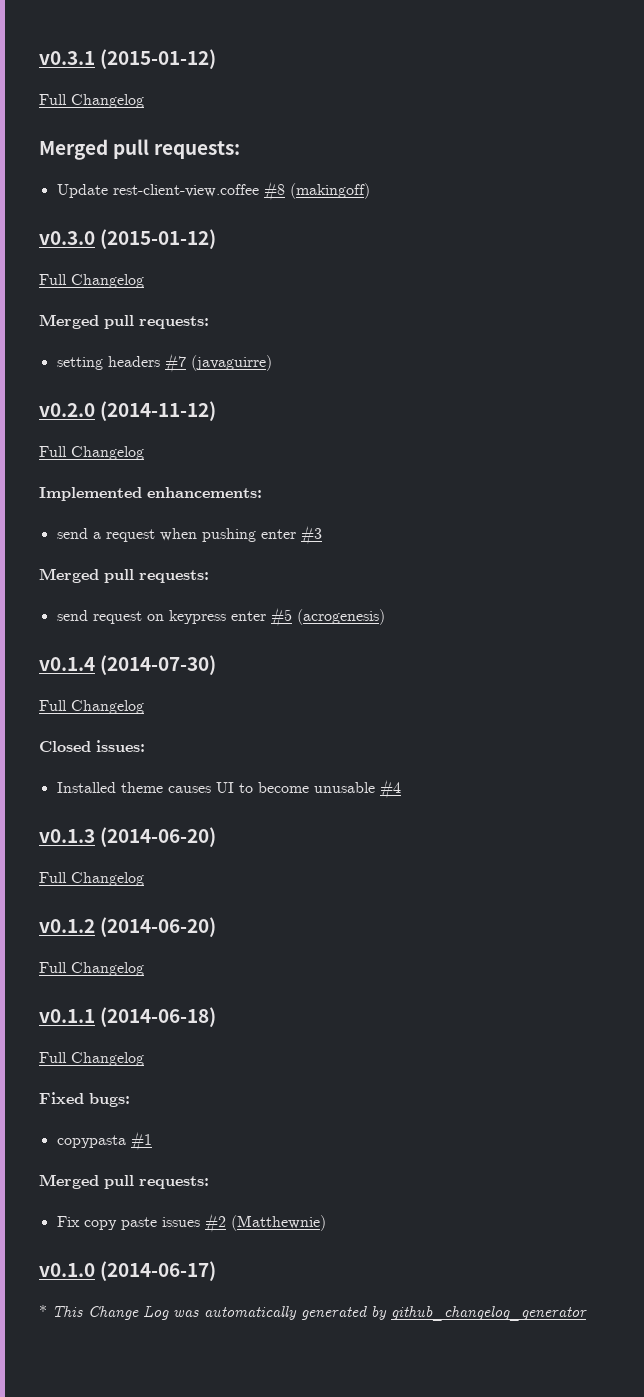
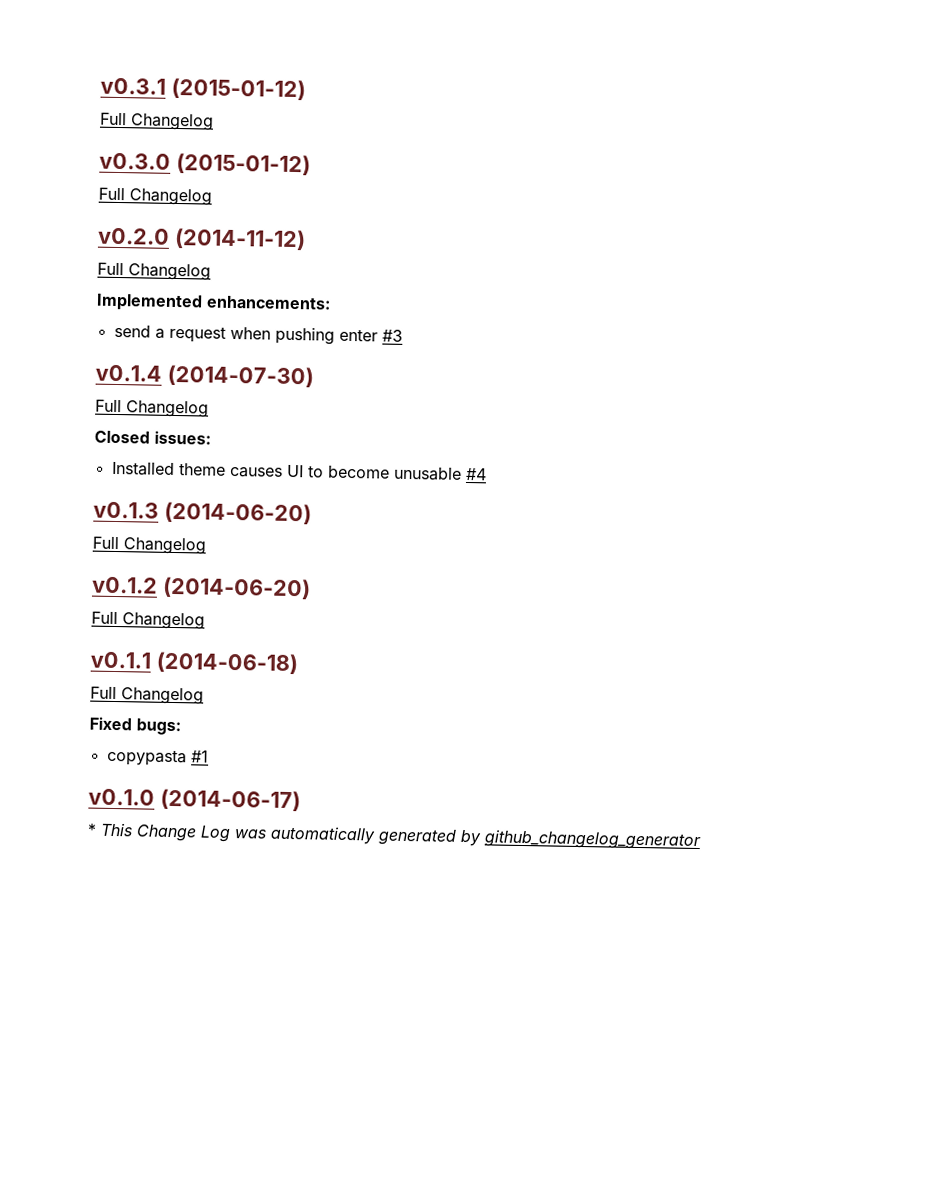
  v0.3.1 (2015-01-12)
  Full Changelog
- Merged pull requests:
- Update rest-client-view.coffee #8 (makingoff)
  v0.3.0 (2015-01-12)
  Full Changelog
- Merged pull requests:
- setting headers #7 (javaguirre)
  send a request when pushing enter #3
- Merged pull requests:
- send request on keypress enter #5 (acrogenesis)
  copypasta #1
- Merged pull requests:
- Fix copy paste issues #2 (Matthewnie)

